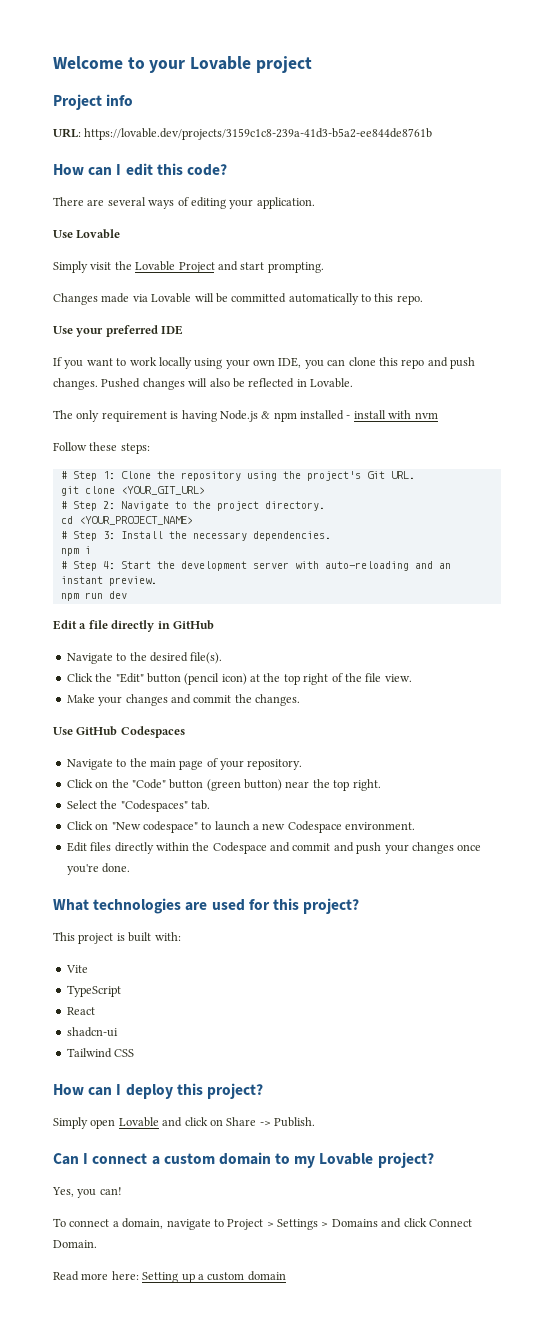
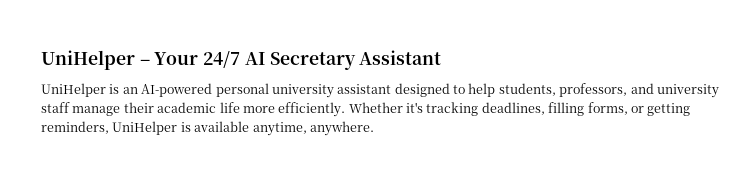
- Welcome to your Lovable project
- Project info
- URL: https://lovable.dev/projects/3159c1c8-239a-41d3-b5a2-ee844de8761b
- How can I edit this code?
- There are several ways of editing your application.
- Use Lovable
- Simply visit the Lovable Project and start prompting.
- Changes made via Lovable will be committed automatically to this repo.
- Use your preferred IDE
- If you want to work locally using your own IDE, you can clone this repo and push changes. Pushed changes will also be reflected in Lovable.
- The only requirement is having Node.js & npm installed - install with nvm
- Follow these steps:
- # Step 1: Clone the repository using the project's Git URL.
- git clone <YOUR_GIT_URL>
- # Step 2: Navigate to the project directory.
- cd <YOUR_PROJECT_NAME>
- # Step 3: Install the necessary dependencies.
- npm i
- # Step 4: Start the development server with auto-reloading and an instant preview.
- npm run dev
- Edit a file directly in GitHub
- Navigate to the desired file(s).
- Click the "Edit" button (pencil icon) at the top right of the file view.
- Make your changes and commit the changes.
- Use GitHub Codespaces
- Navigate to the main page of your repository.
- Click on the "Code" button (green button) near the top right.
- Select the "Codespaces" tab.
- Click on "New codespace" to launch a new Codespace environment.
- Edit files directly within the Codespace and commit and push your changes once you're done.
- What technologies are used for this project?
- This project is built with:
- Vite
- TypeScript
- React
- shadcn-ui
- Tailwind CSS
- How can I deploy this project?
- Simply open Lovable and click on Share -> Publish.
- Can I connect a custom domain to my Lovable project?
- Yes, you can!
- To connect a domain, navigate to Project > Settings > Domains and click Connect Domain.
- Read more here: Setting up a custom domain
+ UniHelper – Your 24/7 AI Secretary Assistant
+ UniHelper is an AI-powered personal university assistant designed to help students, professors, and university staff manage their academic life more efficiently. Whether it's tracking deadlines, filling forms, or getting reminders, UniHelper is available anytime, anywhere.

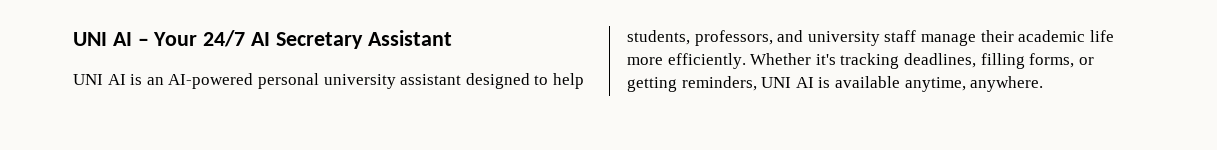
- UniHelper – Your 24/7 AI Secretary Assistant
+ UNI AI – Your 24/7 AI Secretary Assistant
- UniHelper is an AI-powered personal university assistant designed to help students, professors, and university staff manage their academic life more efficiently.
+ UNI AI is an AI-powered personal university assistant designed to help students, professors, and university staff manage their academic life more efficiently.
- Whether it's tracking deadlines, filling forms, or getting reminders, UniHelper is available anytime, anywhere.
+ Whether it's tracking deadlines, filling forms, or getting reminders, UNI AI is available anytime, anywhere.

